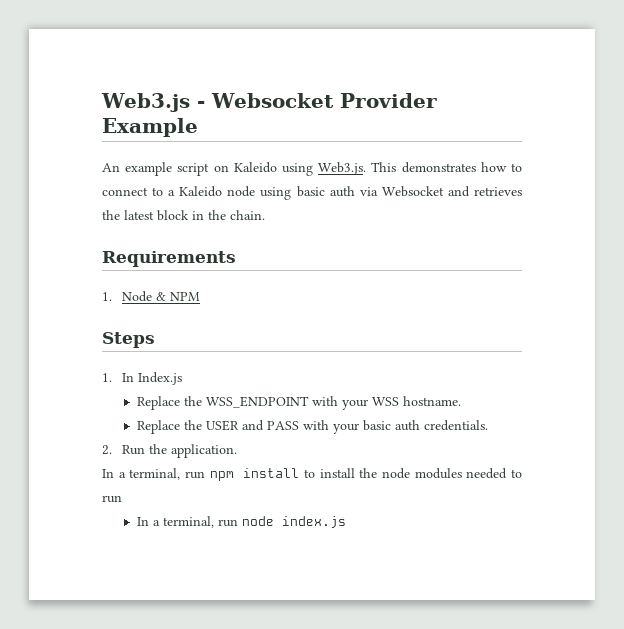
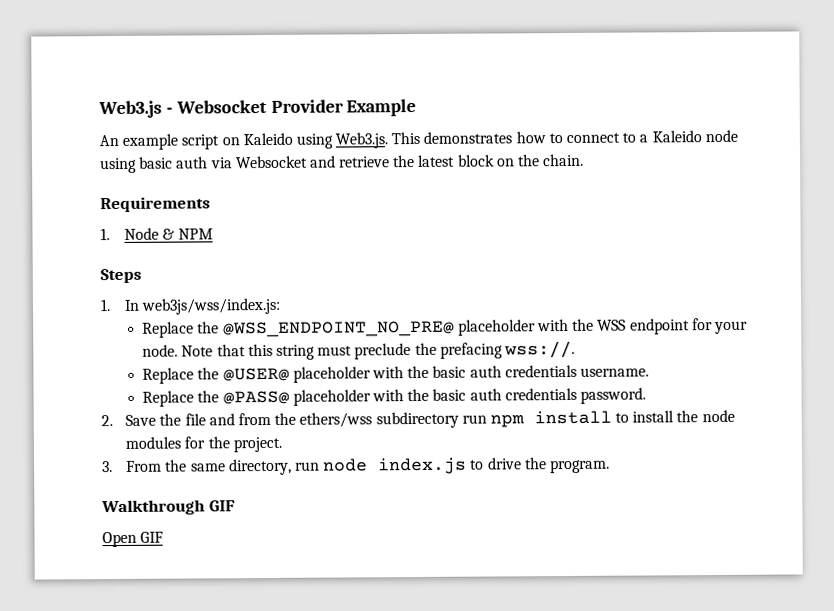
- An example script on Kaleido using Web3.js. This demonstrates how to connect to a Kaleido node using basic auth via Websocket and retrieves the latest block in the chain.
+ An example script on Kaleido using Web3.js. This demonstrates how to connect to a Kaleido node using basic auth via Websocket and retrieve the latest block on the chain.
- 1. In Index.js
- Replace the WSS_ENDPOINT with your WSS hostname.
- Replace the USER and PASS with your basic auth credentials.
- 2. Run the application.
- In a terminal, run npm install to install the node modules needed to run
- In a terminal, run node index.js
+ 1. In web3js/wss/index.js:
+ Replace the @WSS_ENDPOINT_NO_PRE@ placeholder with the WSS endpoint for your node. Note that this string must preclude the prefacing wss://.
+ Replace the @USER@ placeholder with the basic auth credentials username.
+ Replace the @PASS@ placeholder with the basic auth credentials password.
+ 2. Save the file and from the ethers/wss subdirectory run npm install to install the node modules for the project.
+ 3. From the same directory, run node index.js to drive the program.
+ Walkthrough GIF
+ Open GIF

